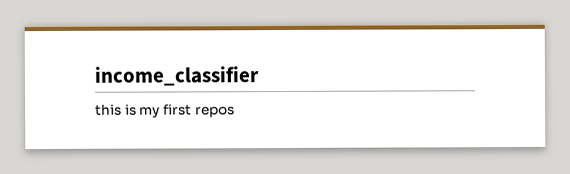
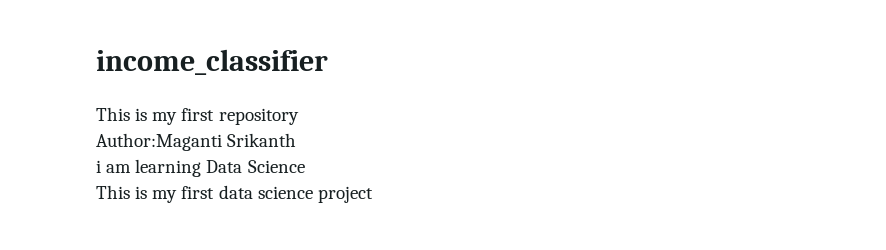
- this is my first repos
+ This is my first repository
+ Author:Maganti Srikanth
+ i am learning Data Science
+ This is my first data science project

